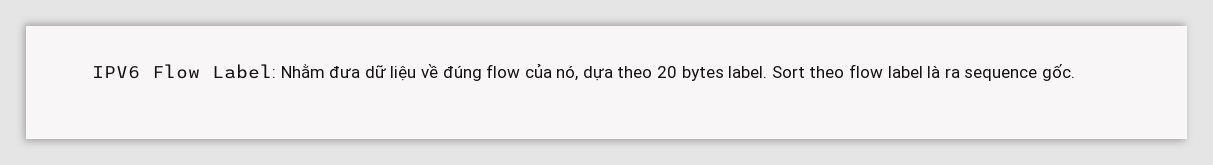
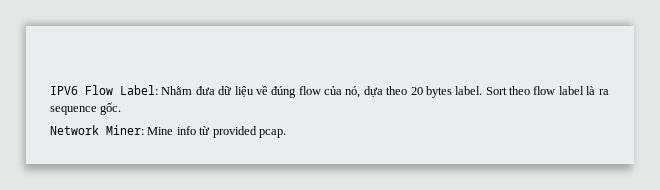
+ Network Miner: Mine info từ provided pcap.

